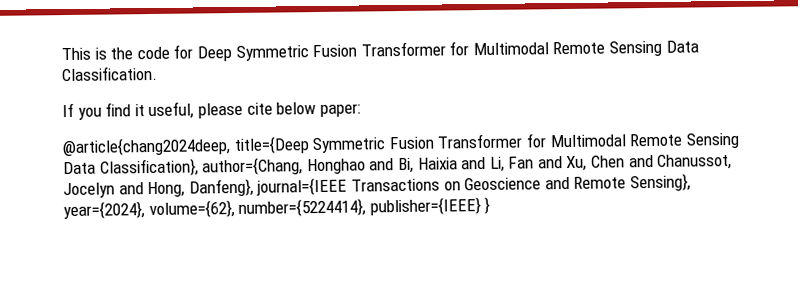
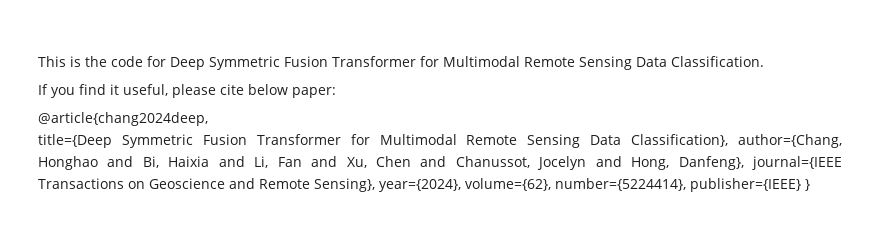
- @article{chang2024deep, title={Deep Symmetric Fusion Transformer for Multimodal Remote Sensing Data Classification}, author={Chang, Honghao and Bi, Haixia and Li, Fan and Xu, Chen and Chanussot, Jocelyn and Hong, Danfeng}, journal={IEEE Transactions on Geoscience and Remote Sensing}, year={2024}, volume={62}, number={5224414}, publisher={IEEE} }
+ @article{chang2024deep,
+ title={Deep Symmetric Fusion Transformer for Multimodal Remote Sensing Data Classification}, author={Chang, Honghao and Bi, Haixia and Li, Fan and Xu, Chen and Chanussot, Jocelyn and Hong, Danfeng}, journal={IEEE Transactions on Geoscience and Remote Sensing}, year={2024}, volume={62}, number={5224414}, publisher={IEEE} }

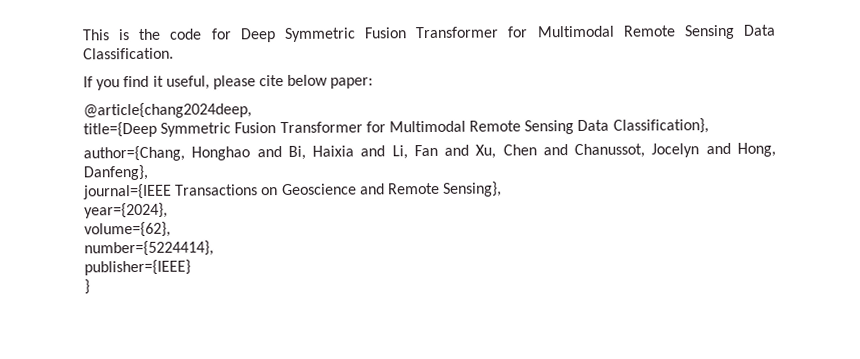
- title={Deep Symmetric Fusion Transformer for Multimodal Remote Sensing Data Classification}, author={Chang, Honghao and Bi, Haixia and Li, Fan and Xu, Chen and Chanussot, Jocelyn and Hong, Danfeng}, journal={IEEE Transactions on Geoscience and Remote Sensing}, year={2024}, volume={62}, number={5224414}, publisher={IEEE} }
+ title={Deep Symmetric Fusion Transformer for Multimodal Remote Sensing Data Classification},
+ author={Chang, Honghao and Bi, Haixia and Li, Fan and Xu, Chen and Chanussot, Jocelyn and Hong, Danfeng},
+ journal={IEEE Transactions on Geoscience and Remote Sensing},
+ year={2024},
+ volume={62},
+ number={5224414},
+ publisher={IEEE}
+ }

